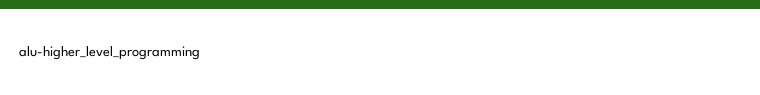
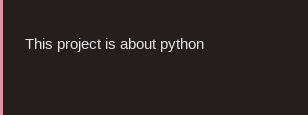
- alu-higher_level_programming
+ This project is about python

